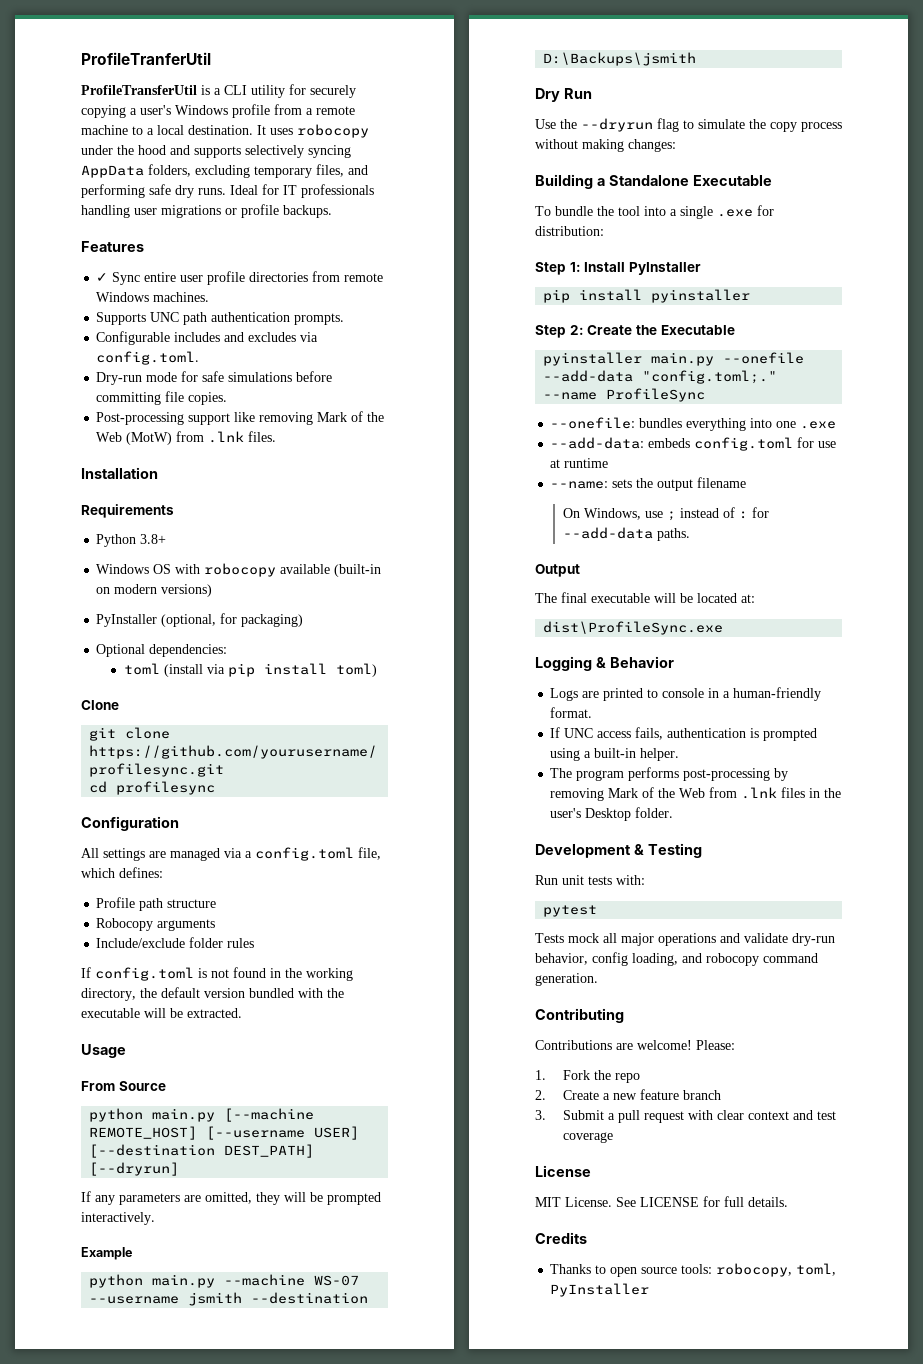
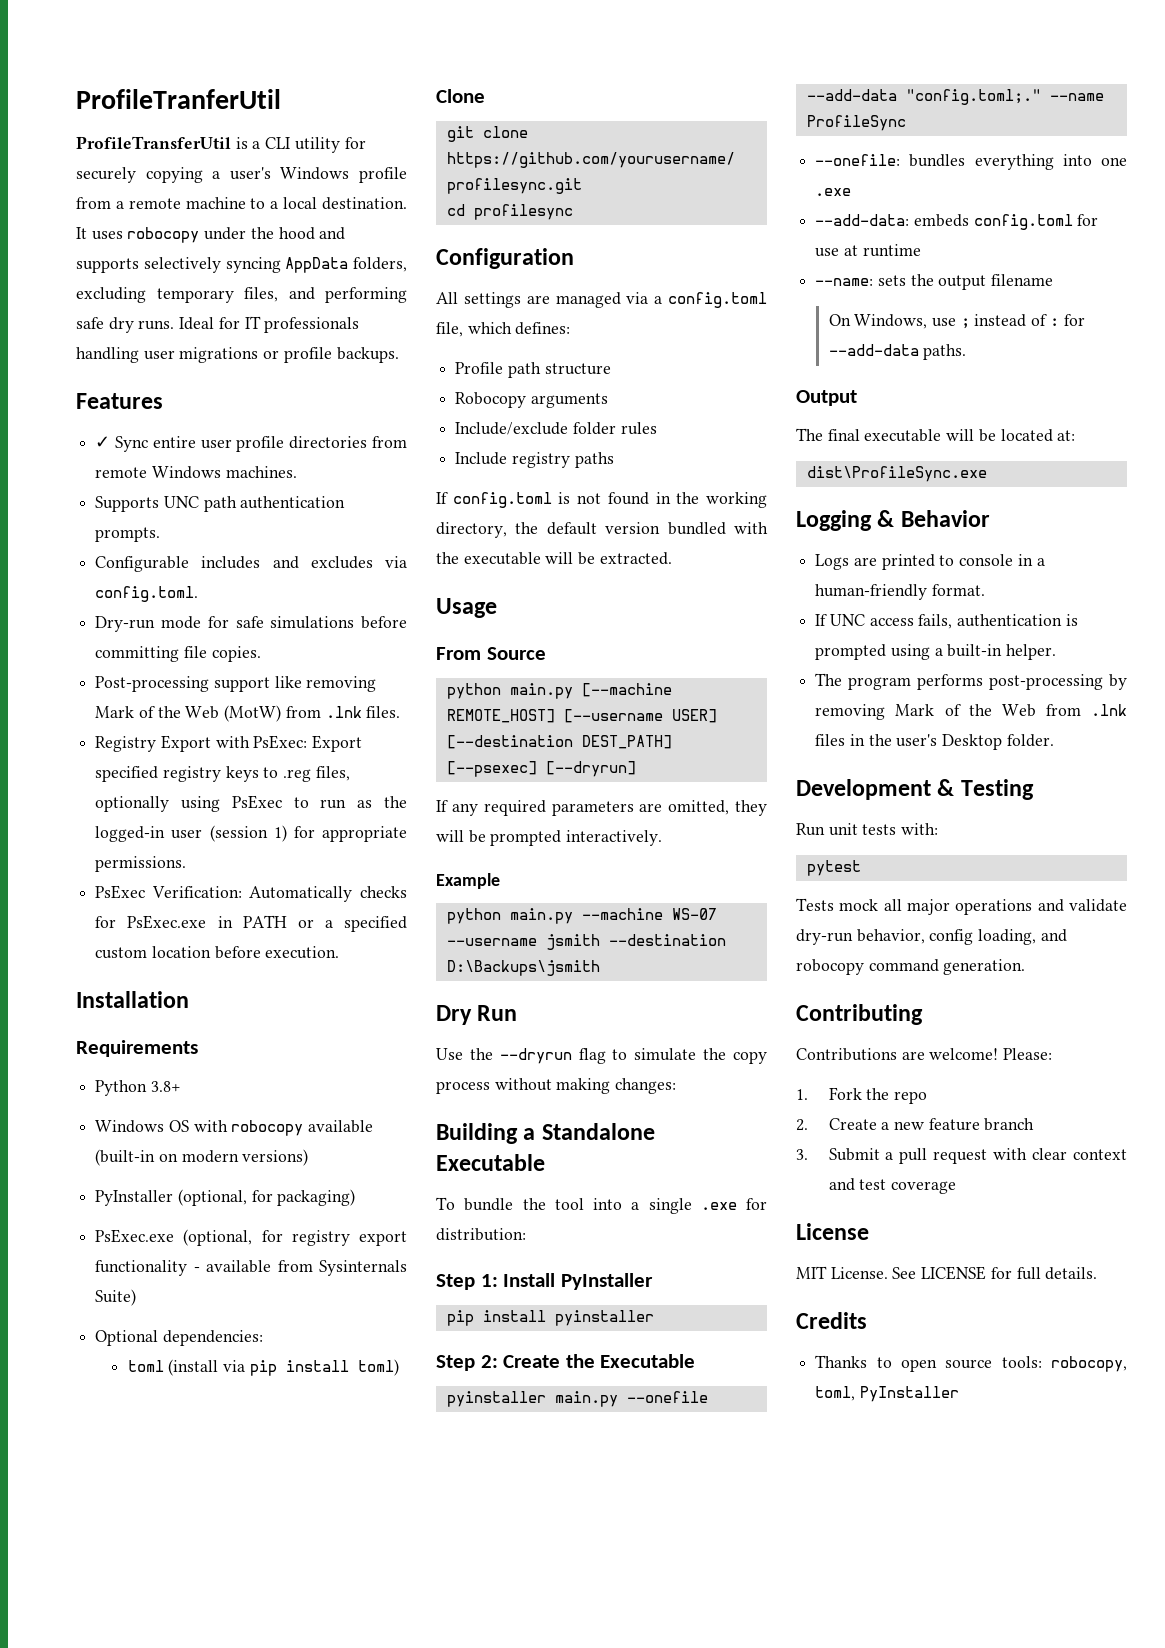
+ Registry Export with PsExec: Export specified registry keys to .reg files, optionally using PsExec to run as the logged-in user (session 1) for appropriate permissions.
+ PsExec Verification: Automatically checks for PsExec.exe in PATH or a specified custom location before execution.
+ PsExec.exe (optional, for registry export functionality - available from Sysinternals Suite)
+ Include registry paths
- python main.py [--machine REMOTE_HOST] [--username USER] [--destination DEST_PATH] [--dryrun]
+ python main.py [--machine REMOTE_HOST] [--username USER] [--destination DEST_PATH] [--psexec] [--dryrun]
- If any parameters are omitted, they will be prompted interactively.
+ If any required parameters are omitted, they will be prompted interactively.

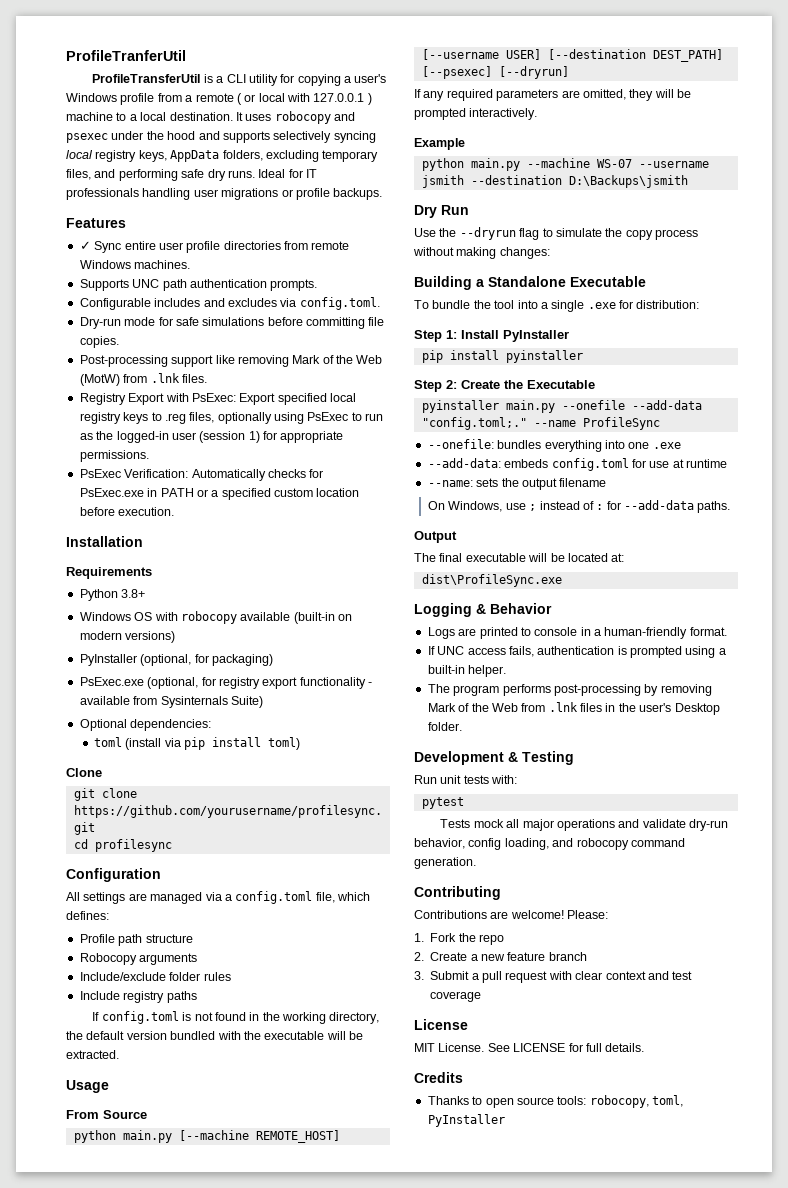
- ProfileTransferUtil is a CLI utility for securely copying a user's Windows profile from a remote machine to a local destination.
+ ProfileTransferUtil is a CLI utility for copying a user's Windows profile from a remote ( or local with 127.0.0.1 ) machine to a local destination.
- It uses robocopy under the hood and supports selectively syncing AppData folders, excluding temporary files, and performing safe dry runs.
+ It uses robocopy and psexec under the hood and supports selectively syncing local registry keys, AppData folders, excluding temporary files, and performing safe dry runs.
- Registry Export with PsExec: Export specified registry keys to .reg files, optionally using PsExec to run as the logged-in user (session 1) for appropriate permissions.
+ Registry Export with PsExec: Export specified local registry keys to .reg files, optionally using PsExec to run as the logged-in user (session 1) for appropriate permissions.

